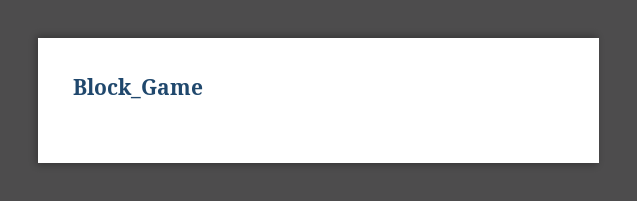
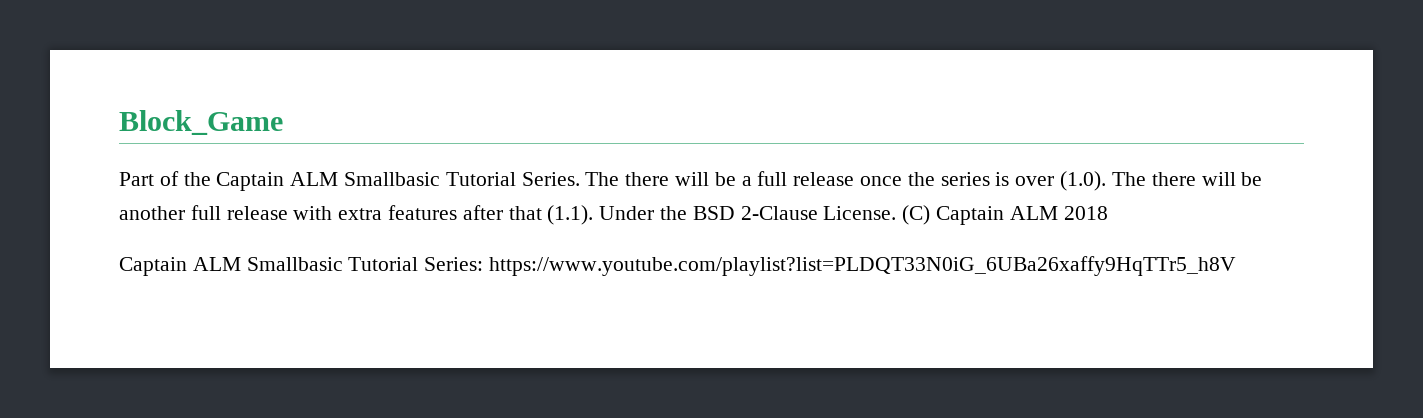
+ Part of the Captain ALM Smallbasic Tutorial Series. The there will be a full release once the series is over (1.0). The there will be another full release with extra features after that (1.1). Under the BSD 2-Clause License. (C) Captain ALM 2018
+ Captain ALM Smallbasic Tutorial Series: https://www.youtube.com/playlist?list=PLDQT33N0iG_6UBa26xaffy9HqTTr5_h8V

